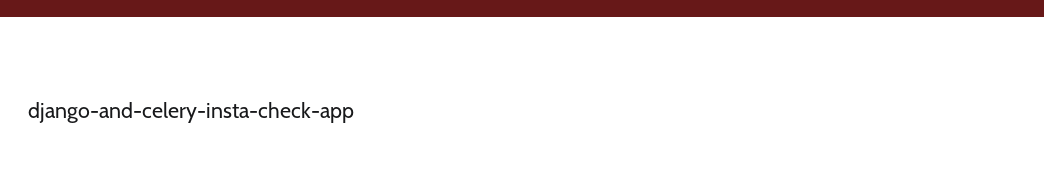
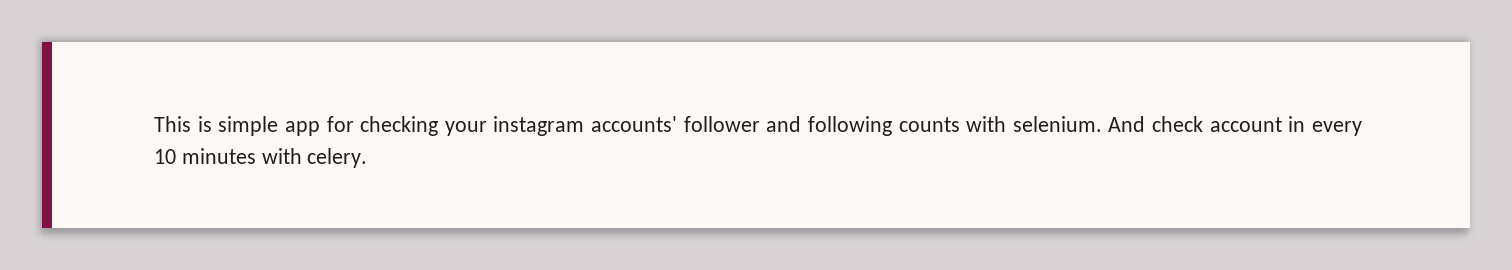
- django-and-celery-insta-check-app
+ This is simple app for checking your instagram accounts' follower and following counts with selenium. And check account in every 10 minutes with celery.

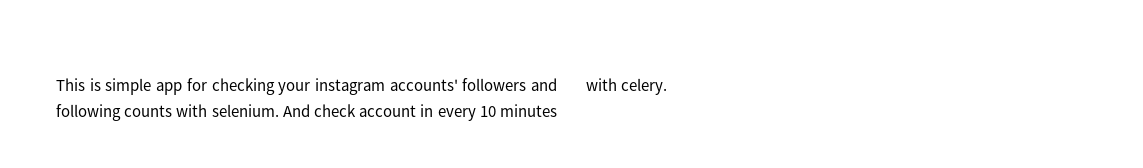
- This is simple app for checking your instagram accounts' follower and following counts with selenium.
+ This is simple app for checking your instagram accounts' followers and following counts with selenium.

